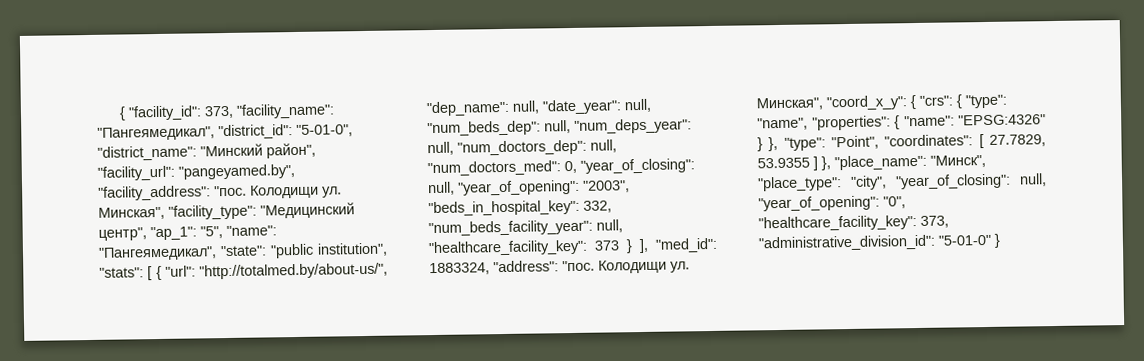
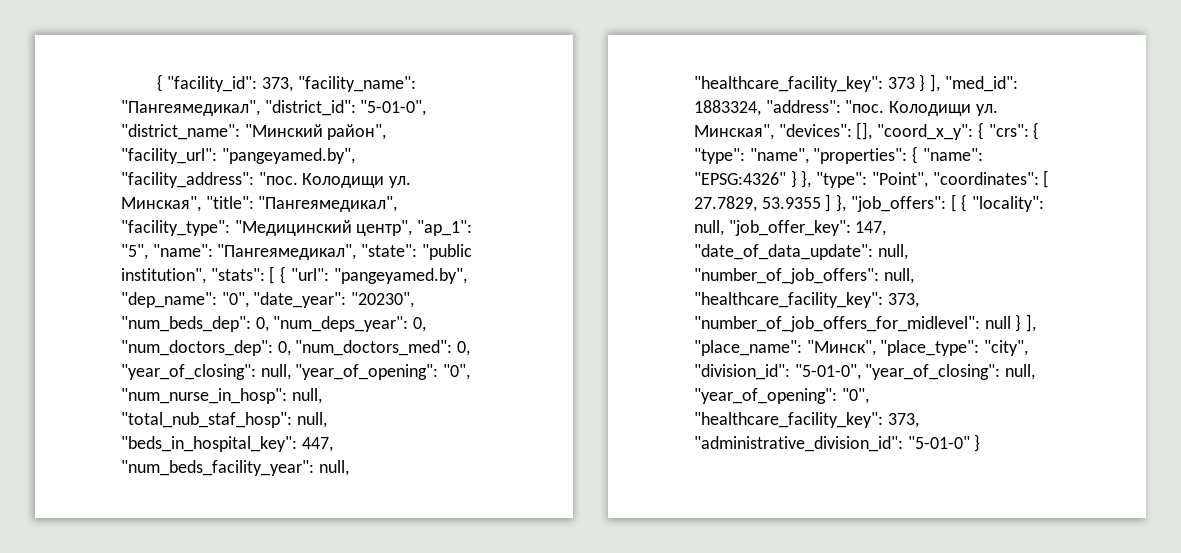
- Колодищи ул. Минская", "facility_type": "Медицинский центр", "ap_1": "5", "name": "Пангеямедикал", "state": "public institution", "stats": [ { "url": "http://totalmed.by/about-us/", "dep_name": null, "date_year": null, "num_beds_dep": null, "num_deps_year": null, "num_doctors_dep": null, "num_doctors_med": 0, "year_of_closing": null, "year_of_opening": "2003", "beds_in_hospital_key": 332, "num_beds_facility_year": null, "healthcare_facility_key": 373 } ], "med_id": 1883324, "address": "пос.
+ Колодищи ул. Минская", "title": "Пангеямедикал", "facility_type": "Медицинский центр", "ap_1": "5", "name": "Пангеямедикал", "state": "public institution", "stats": [ { "url": "pangeyamed.by", "dep_name": "0", "date_year": "20230", "num_beds_dep": 0, "num_deps_year": 0, "num_doctors_dep": 0, "num_doctors_med": 0, "year_of_closing": null, "year_of_opening": "0", "num_nurse_in_hosp": null, "total_nub_staf_hosp": null, "beds_in_hospital_key": 447, "num_beds_facility_year": null, "healthcare_facility_key": 373 } ], "med_id": 1883324, "address": "пос.
- Колодищи ул. Минская", "coord_x_y": { "crs": { "type": "name", "properties": { "name": "EPSG:4326" } }, "type": "Point", "coordinates": [ 27.7829, 53.9355 ] }, "place_name": "Минск", "place_type": "city", "year_of_closing": null, "year_of_opening": "0", "healthcare_facility_key": 373, "administrative_division_id": "5-01-0" }
+ Колодищи ул. Минская", "devices": [], "coord_x_y": { "crs": { "type": "name", "properties": { "name": "EPSG:4326" } }, "type": "Point", "coordinates": [ 27.7829, 53.9355 ] }, "job_offers": [ { "locality": null, "job_offer_key": 147, "date_of_data_update": null, "number_of_job_offers": null, "healthcare_facility_key": 373, "number_of_job_offers_for_midlevel": null } ], "place_name": "Минск", "place_type": "city", "division_id": "5-01-0", "year_of_closing": null, "year_of_opening": "0", "healthcare_facility_key": 373, "administrative_division_id": "5-01-0" }

